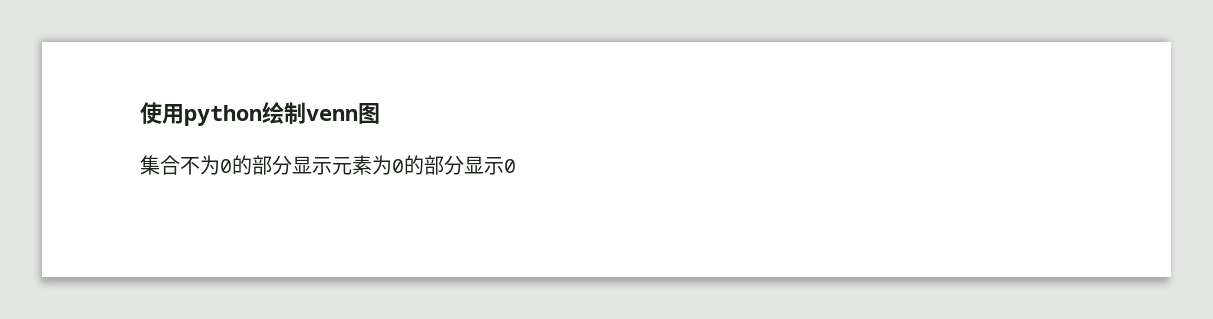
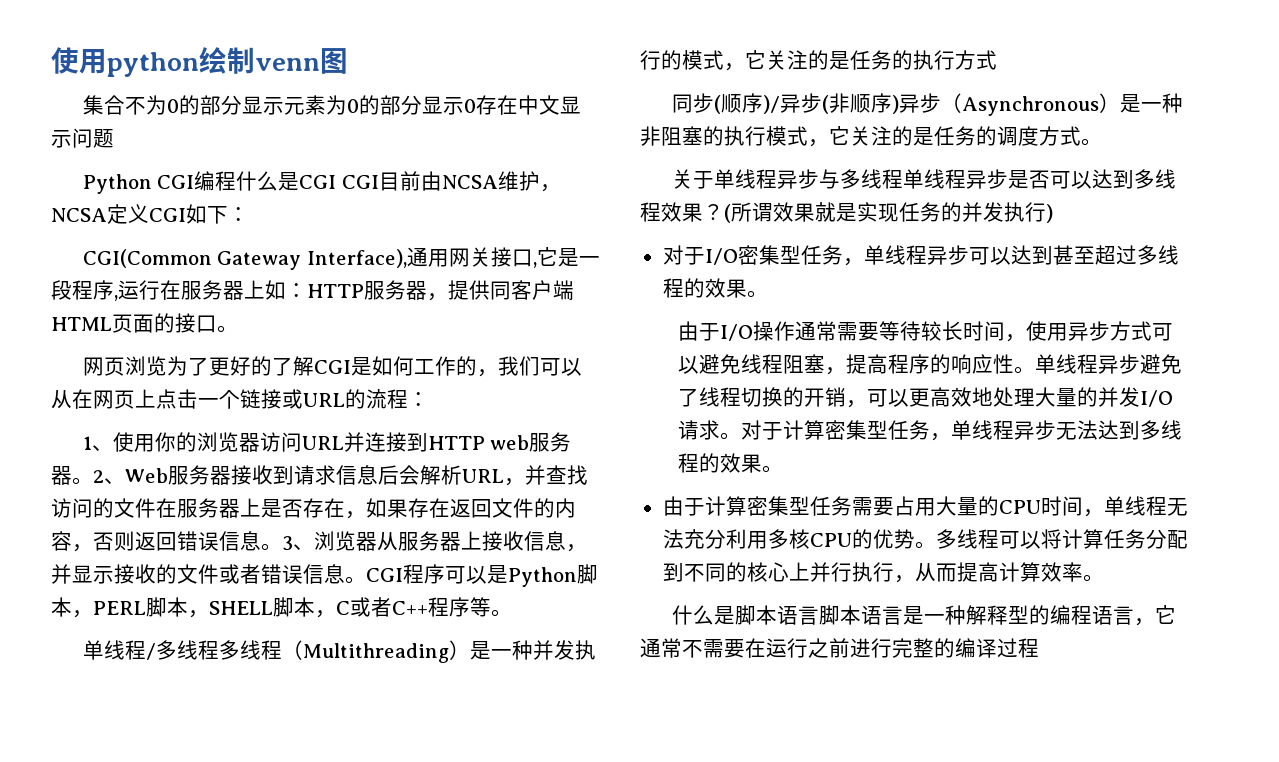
- 集合不为0的部分显示元素为0的部分显示0
+ 集合不为0的部分显示元素为0的部分显示0存在中文显示问题
+ Python CGI编程什么是CGI CGI目前由NCSA维护，NCSA定义CGI如下：
+ CGI(Common Gateway Interface),通用网关接口,它是一段程序,运行在服务器上如：HTTP服务器，提供同客户端HTML页面的接口。
+ 网页浏览为了更好的了解CGI是如何工作的，我们可以从在网页上点击一个链接或URL的流程：
+ 1、使用你的浏览器访问URL并连接到HTTP web服务器。2、Web服务器接收到请求信息后会解析URL，并查找访问的文件在服务器上是否存在，如果存在返回文件的内容，否则返回错误信息。3、浏览器从服务器上接收信息，并显示接收的文件或者错误信息。CGI程序可以是Python脚本，PERL脚本，SHELL脚本，C或者C++程序等。
+ 单线程/多线程多线程（Multithreading）是一种并发执行的模式，它关注的是任务的执行方式
+ 同步(顺序)/异步(非顺序)异步（Asynchronous）是一种非阻塞的执行模式，它关注的是任务的调度方式。
+ 关于单线程异步与多线程单线程异步是否可以达到多线程效果？(所谓效果就是实现任务的并发执行)
+ 对于I/O密集型任务，单线程异步可以达到甚至超过多线程的效果。
+ 由于I/O操作通常需要等待较长时间，使用异步方式可以避免线程阻塞，提高程序的响应性。单线程异步避免了线程切换的开销，可以更高效地处理大量的并发I/O请求。对于计算密集型任务，单线程异步无法达到多线程的效果。
+ 由于计算密集型任务需要占用大量的CPU时间，单线程无法充分利用多核CPU的优势。多线程可以将计算任务分配到不同的核心上并行执行，从而提高计算效率。
+ 什么是脚本语言脚本语言是一种解释型的编程语言，它通常不需要在运行之前进行完整的编译过程

